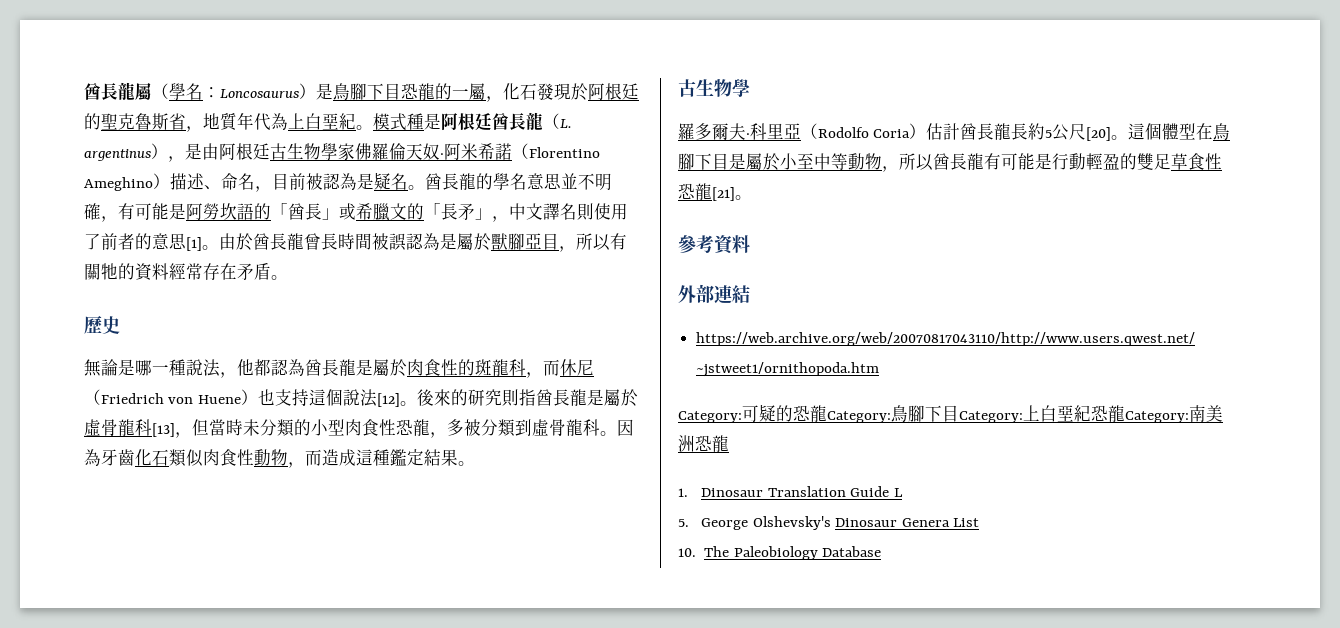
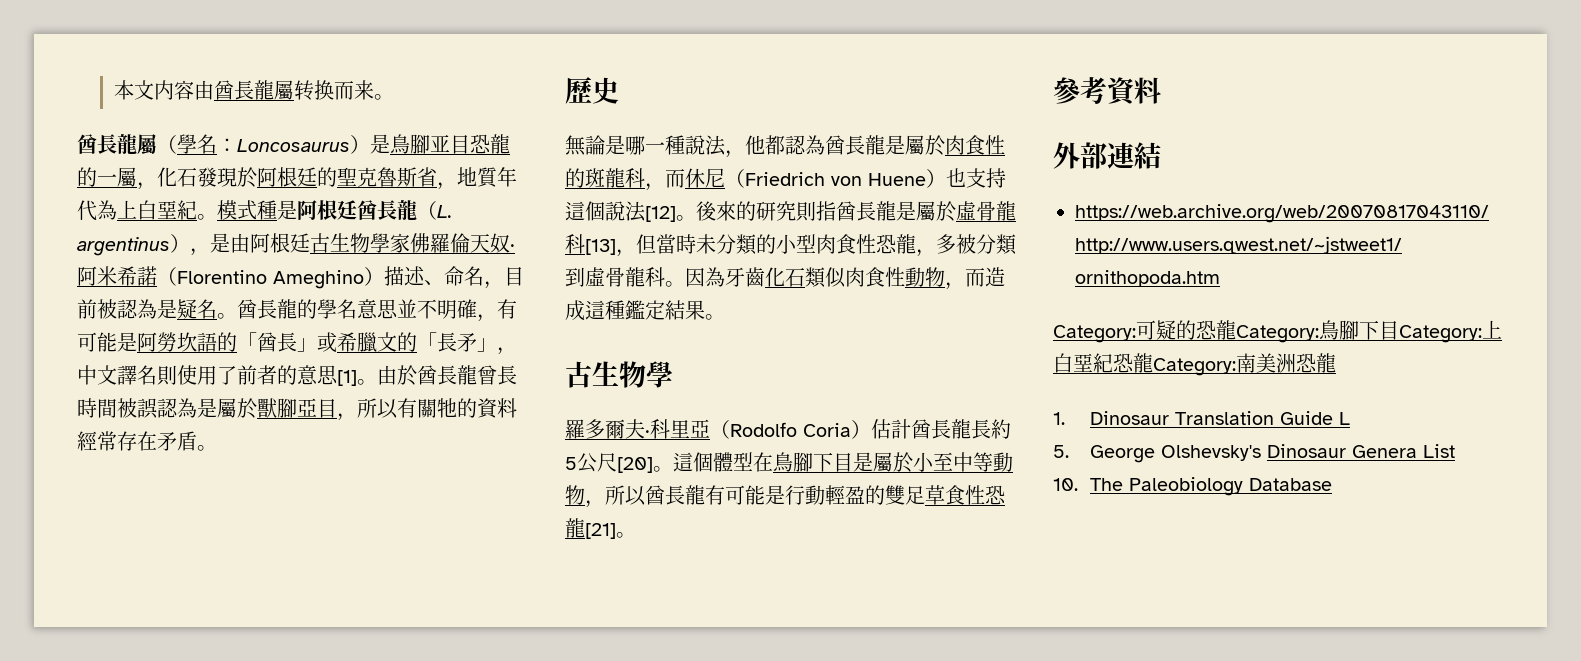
+ 本文内容由酋長龍屬转换而来。
- 酋長龍屬（學名：Loncosaurus）是鳥腳下目恐龍的一屬，化石發現於阿根廷的聖克魯斯省，地質年代為上白堊紀。
+ 酋長龍屬（學名：Loncosaurus）是鳥腳亚目恐龍的一屬，化石發現於阿根廷的聖克魯斯省，地質年代為上白堊紀。

